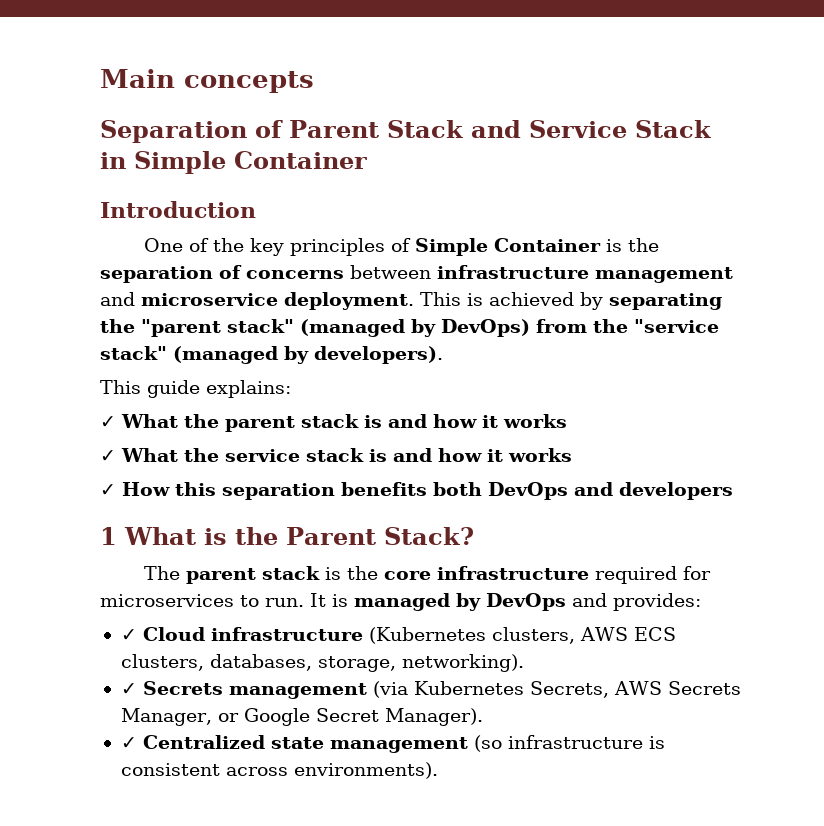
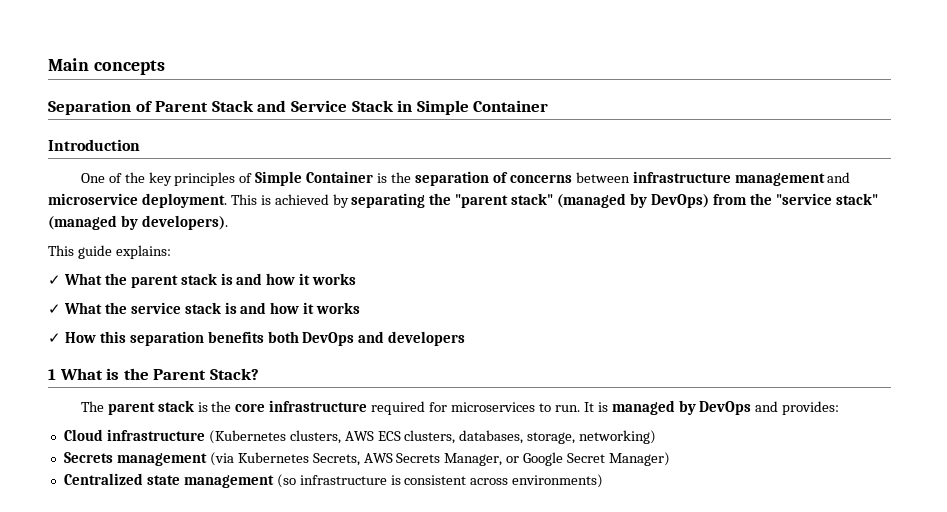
- ✓ Cloud infrastructure (Kubernetes clusters, AWS ECS clusters, databases, storage, networking).
- ✓ Secrets management (via Kubernetes Secrets, AWS Secrets Manager, or Google Secret Manager).
- ✓ Centralized state management (so infrastructure is consistent across environments).
+ Cloud infrastructure (Kubernetes clusters, AWS ECS clusters, databases, storage, networking)
+ Secrets management (via Kubernetes Secrets, AWS Secrets Manager, or Google Secret Manager)
+ Centralized state management (so infrastructure is consistent across environments)

